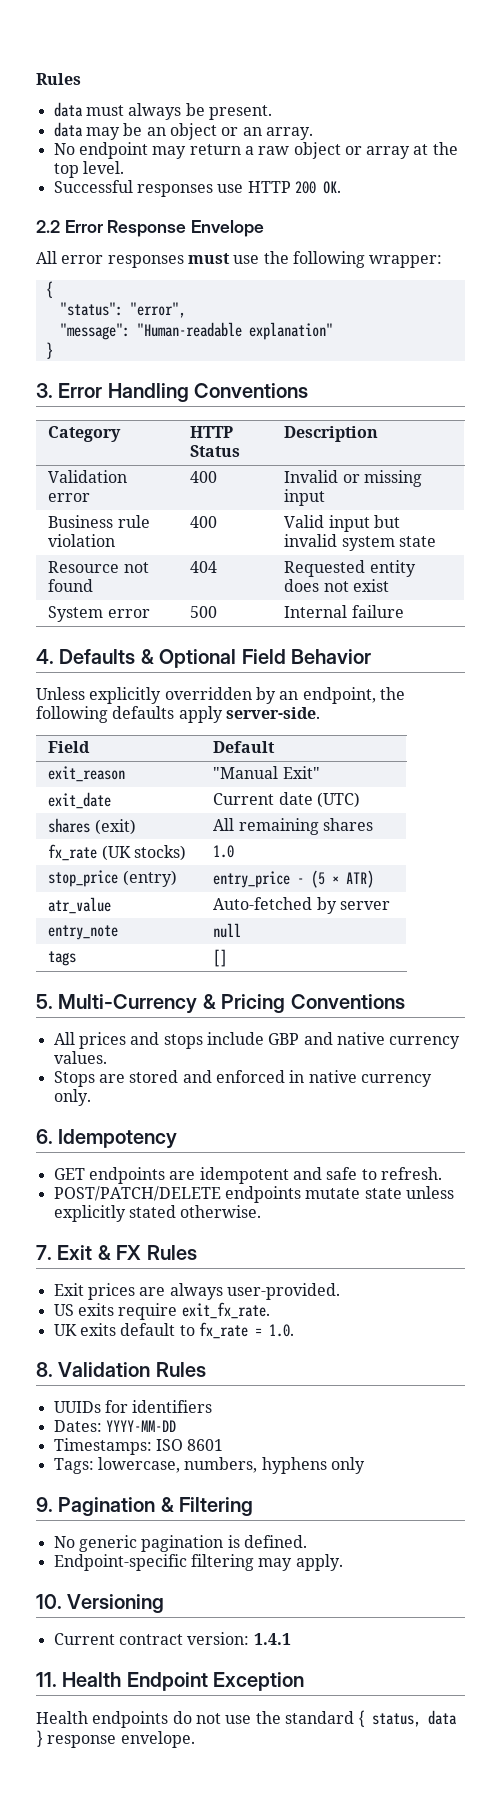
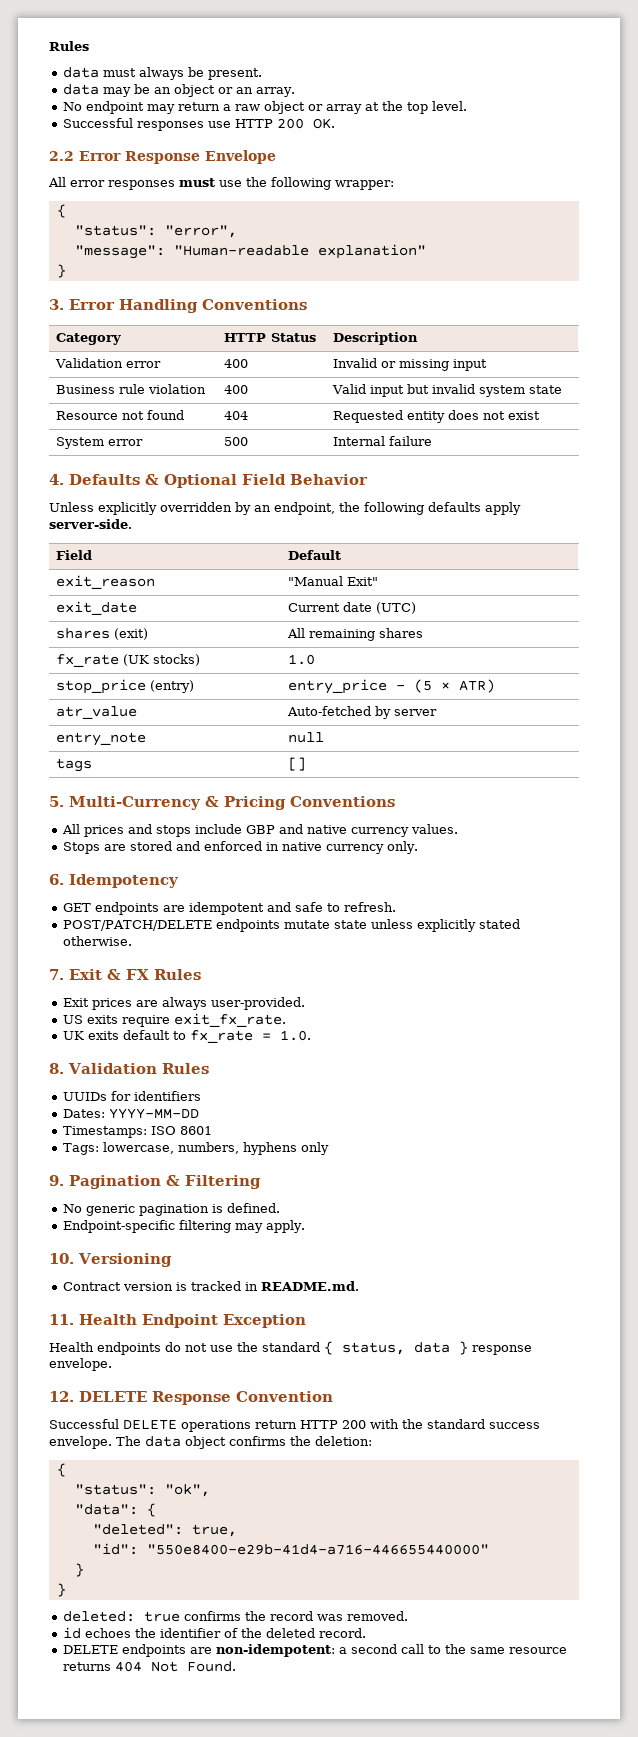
- Current contract version: 1.4.1
+ Contract version is tracked in README.md.
+ 12. DELETE Response Convention
+ Successful DELETE operations return HTTP 200 with the standard success envelope. The data object confirms the deletion:
+ {
+ "status": "ok",
+ "data": {
+ "deleted": true,
+ "id": "550e8400-e29b-41d4-a716-446655440000"
+ }
+ }
+ deleted: true confirms the record was removed.
+ id echoes the identifier of the deleted record.
+ DELETE endpoints are non-idempotent: a second call to the same resource returns 404 Not Found.

